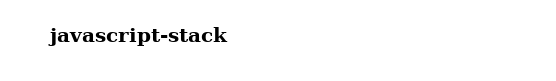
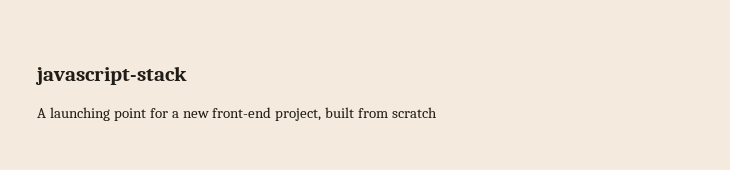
+ A launching point for a new front-end project, built from scratch

